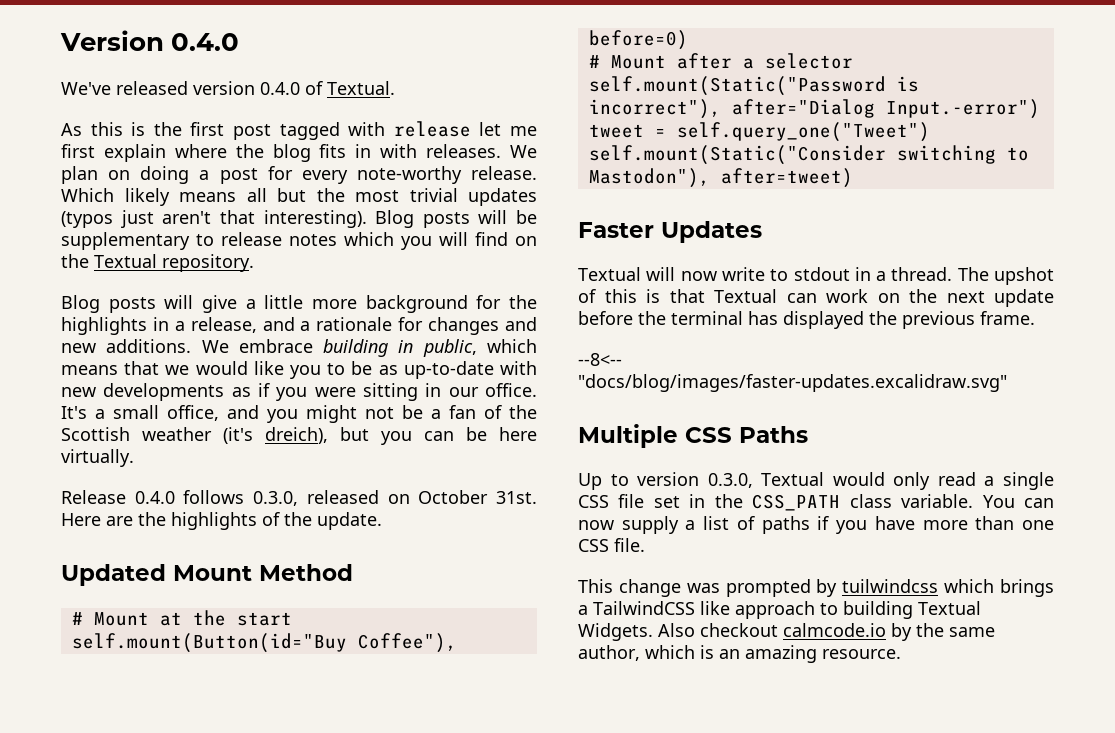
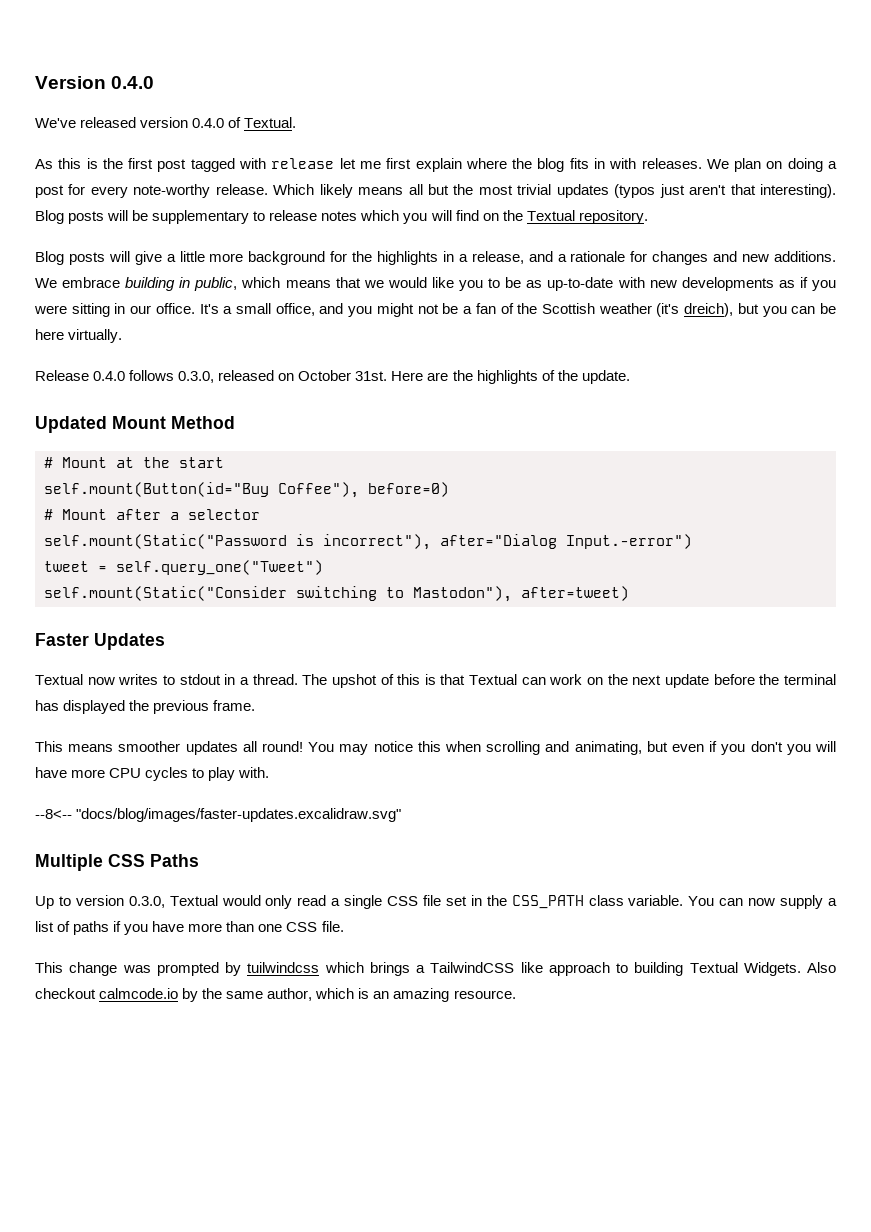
- Textual will now write to stdout in a thread.
+ Textual now writes to stdout in a thread.
+ This means smoother updates all round! You may notice this when scrolling and animating, but even if you don't you will have more CPU cycles to play with.

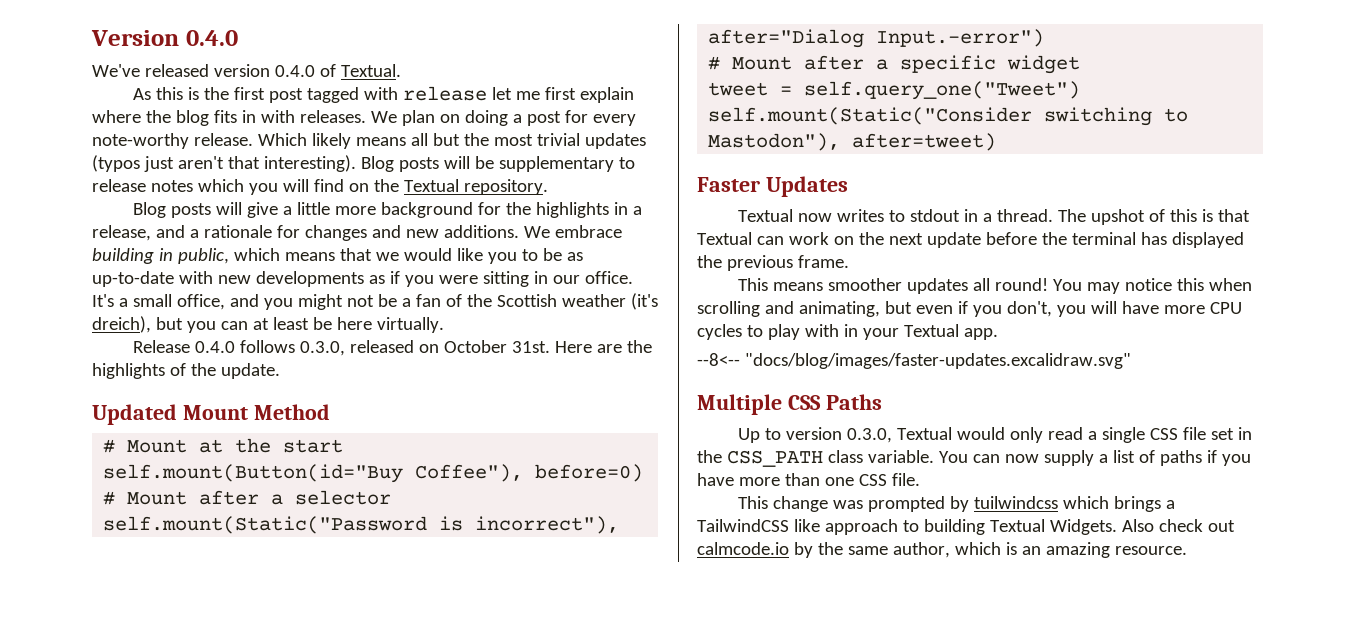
- It's a small office, and you might not be a fan of the Scottish weather (it's dreich), but you can be here virtually.
+ It's a small office, and you might not be a fan of the Scottish weather (it's dreich), but you can at least be here virtually.
+ # Mount after a specific widget
- You may notice this when scrolling and animating, but even if you don't you will have more CPU cycles to play with.
+ You may notice this when scrolling and animating, but even if you don't, you will have more CPU cycles to play with in your Textual app.
- Also checkout calmcode.io by the same author, which is an amazing resource.
+ Also check out calmcode.io by the same author, which is an amazing resource.

